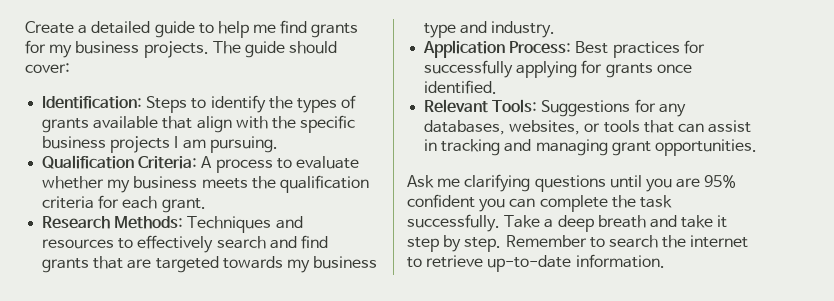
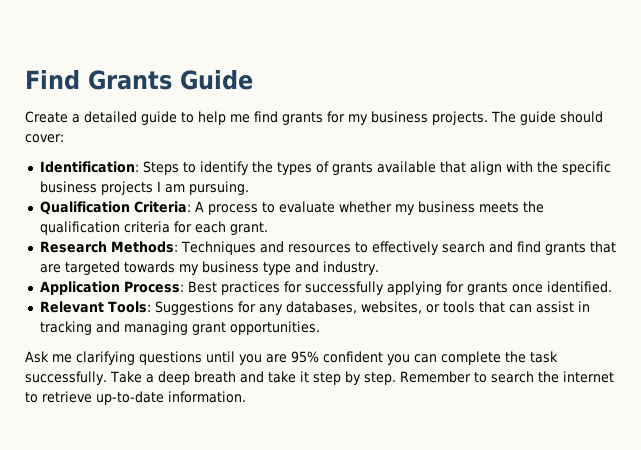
+ Find Grants Guide

